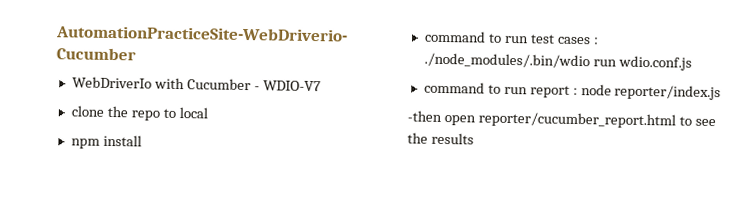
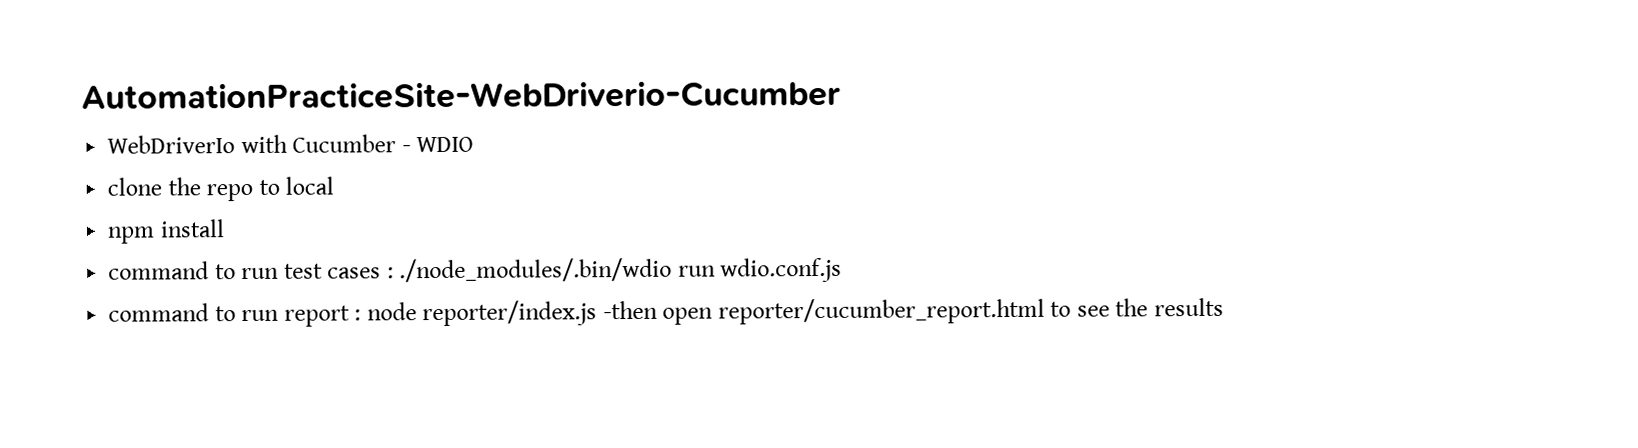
- WebDriverIo with Cucumber - WDIO-V7
+ WebDriverIo with Cucumber - WDIO
- command to run report : node reporter/index.js
- -then open reporter/cucumber_report.html to see the results
+ command to run report : node reporter/index.js -then open reporter/cucumber_report.html to see the results

